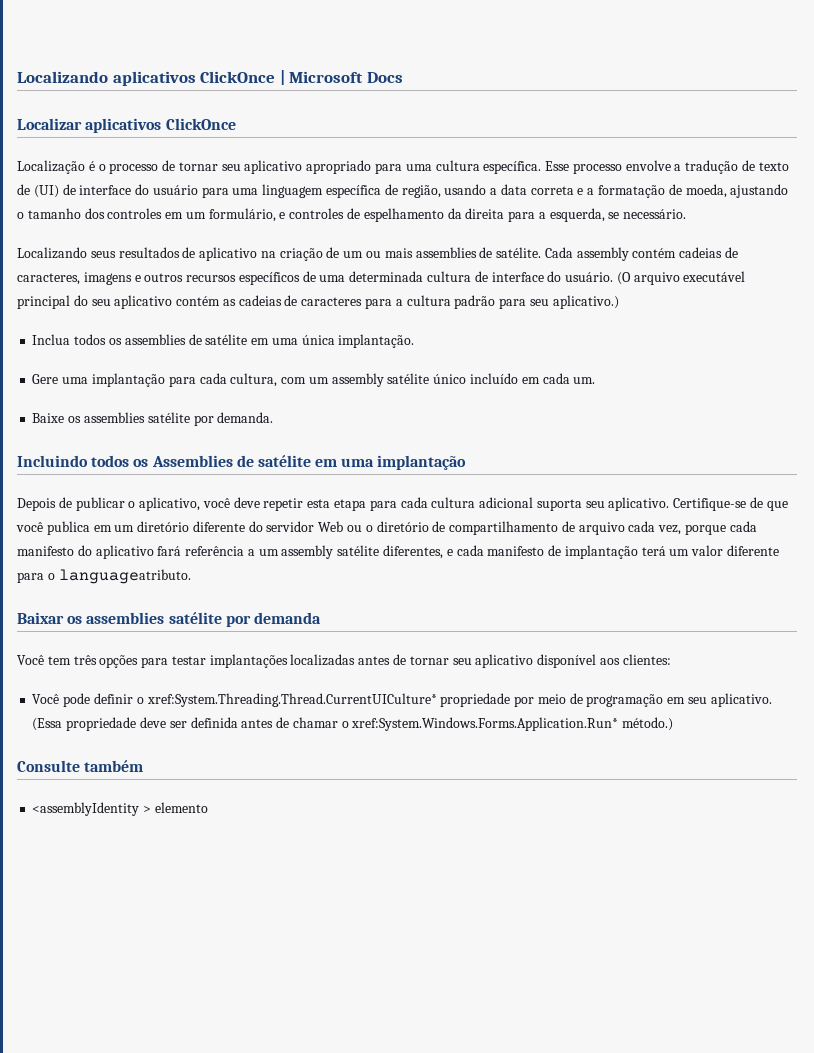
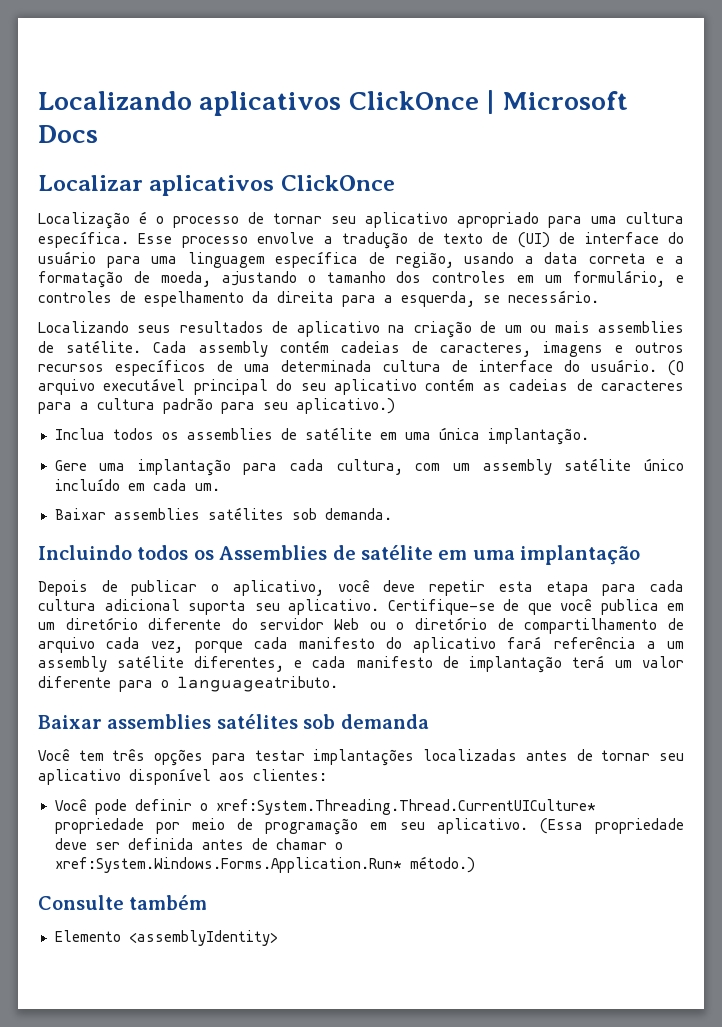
- Baixe os assemblies satélite por demanda.
+ Baixar assemblies satélites sob demanda.
- Baixar os assemblies satélite por demanda
+ Baixar assemblies satélites sob demanda
- <assemblyIdentity > elemento
+ Elemento <assemblyIdentity>

